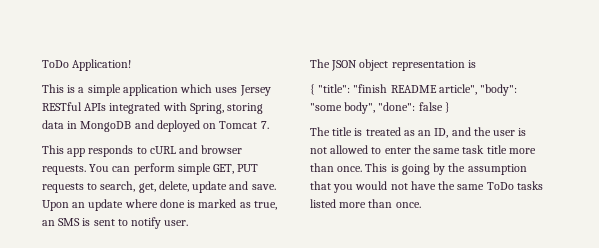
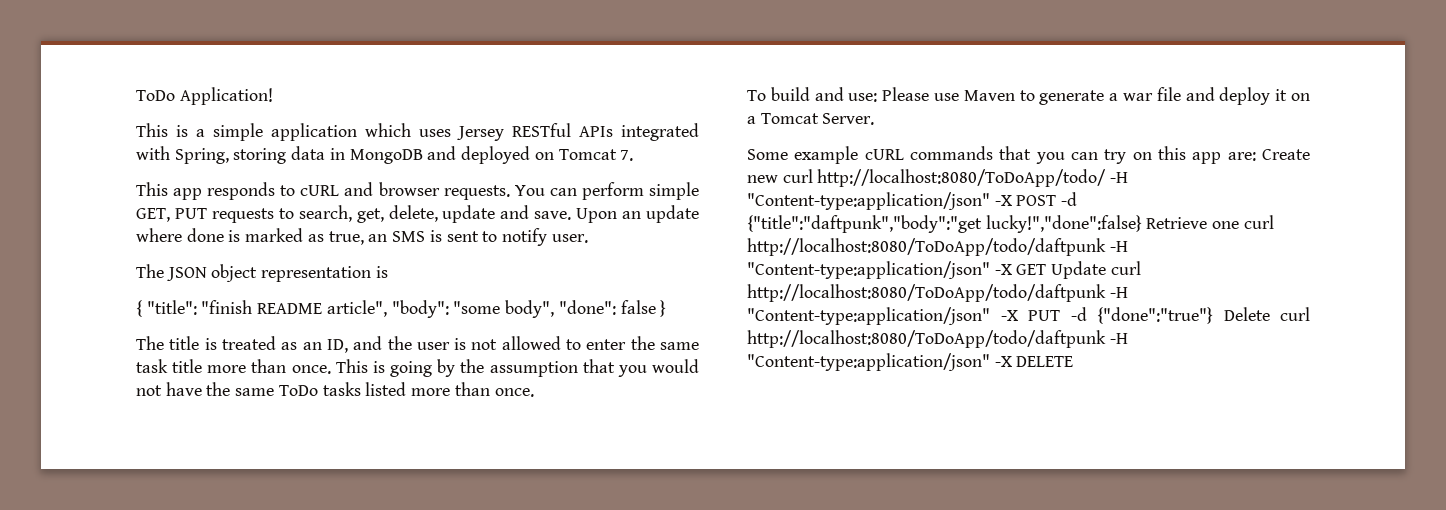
+ To build and use: Please use Maven to generate a war file and deploy it on a Tomcat Server.
+ Some example cURL commands that you can try on this app are: Create new curl http://localhost:8080/ToDoApp/todo/ -H "Content-type:application/json" -X POST -d {"title":"daftpunk","body":"get lucky!","done":false} Retrieve one curl http://localhost:8080/ToDoApp/todo/daftpunk -H "Content-type:application/json" -X GET Update curl http://localhost:8080/ToDoApp/todo/daftpunk -H "Content-type:application/json" -X PUT -d {"done":"true"} Delete curl http://localhost:8080/ToDoApp/todo/daftpunk -H "Content-type:application/json" -X DELETE

